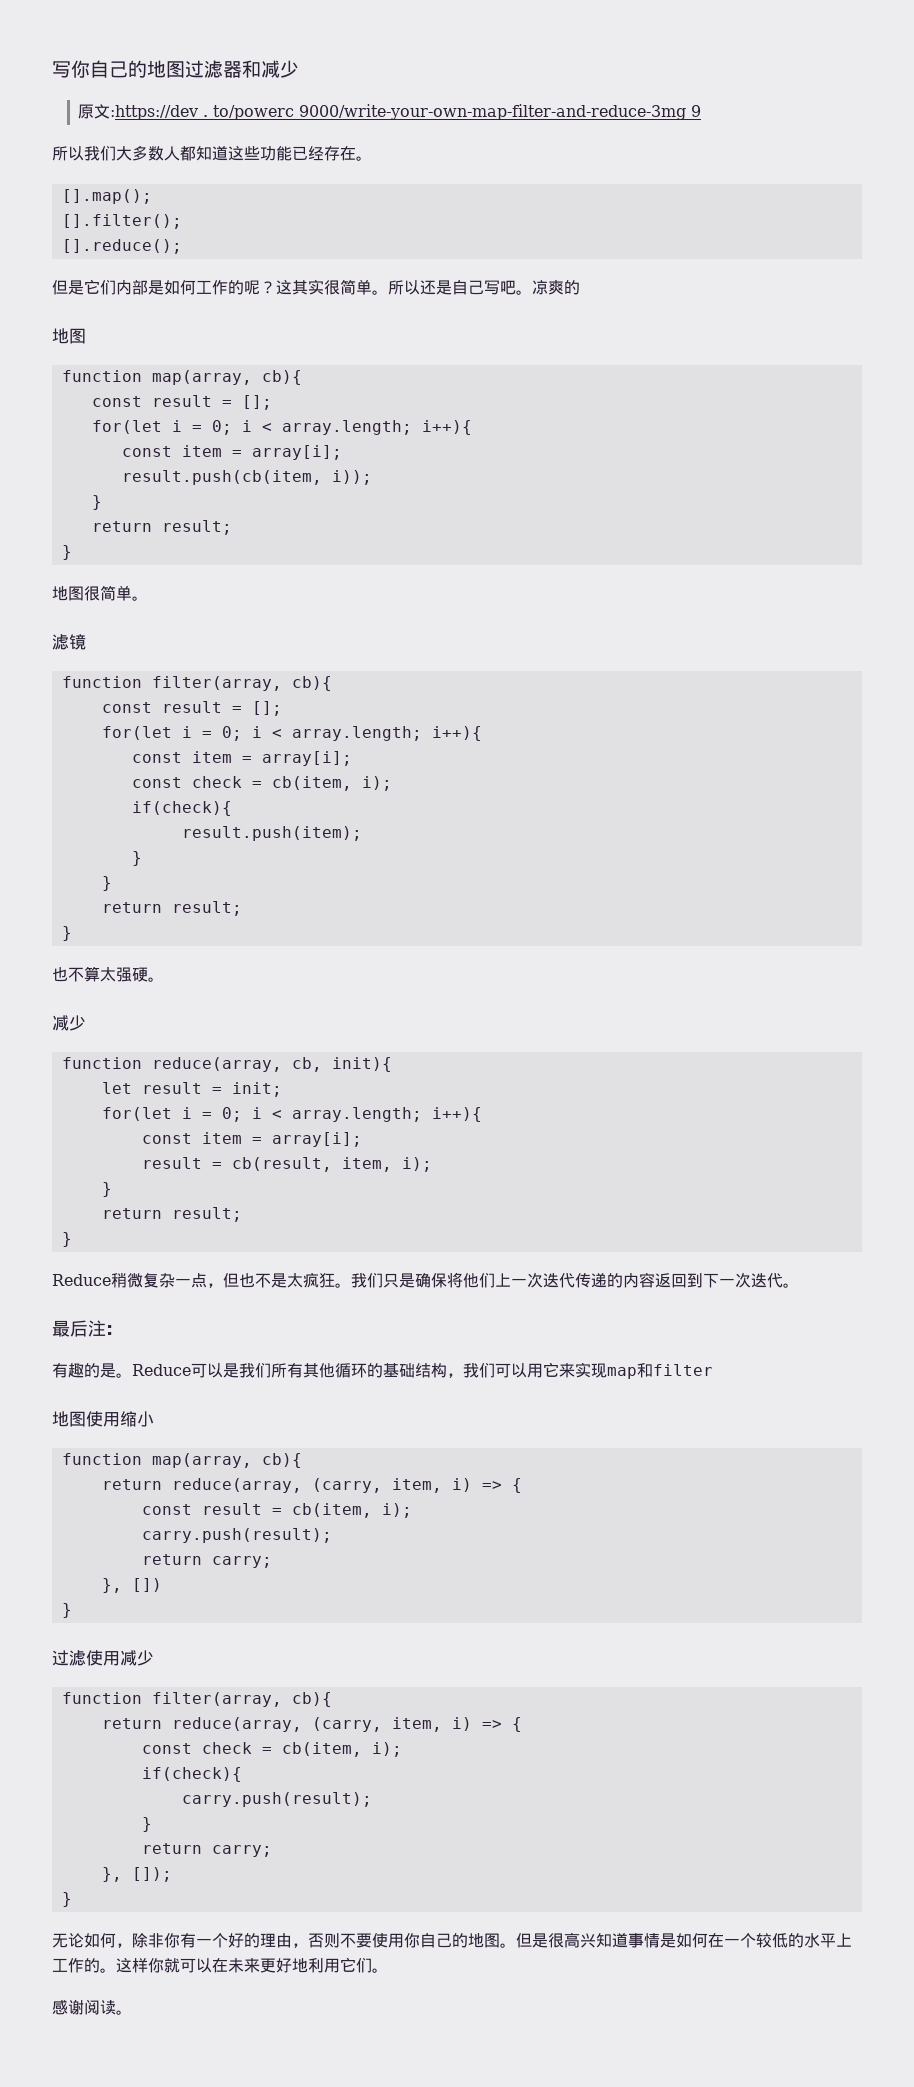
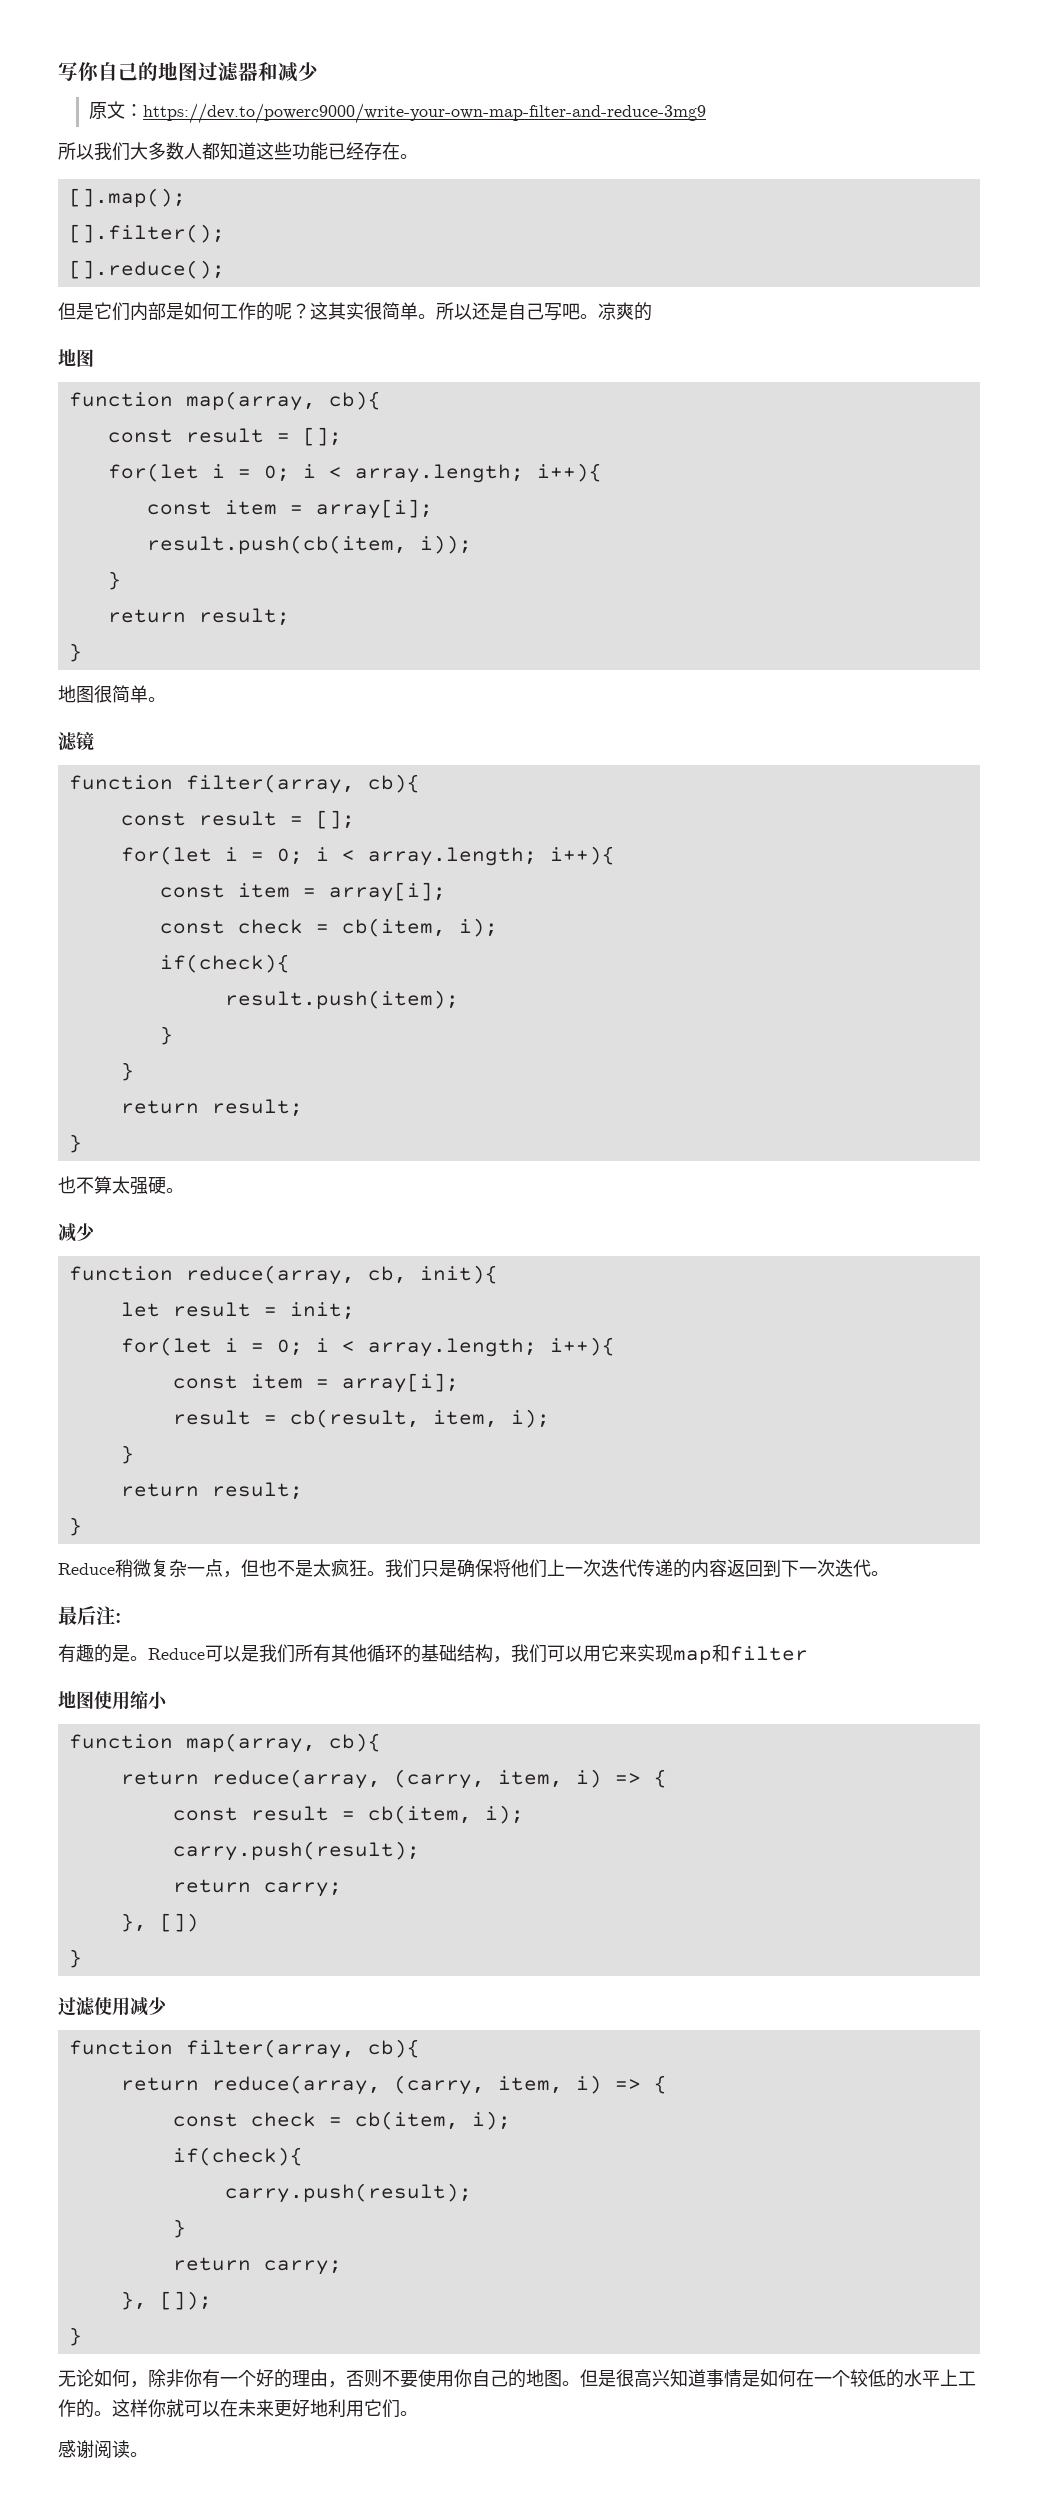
- 原文:https://dev . to/powerc 9000/write-your-own-map-filter-and-reduce-3mg 9
+ 原文：https://dev.to/powerc9000/write-your-own-map-filter-and-reduce-3mg9

